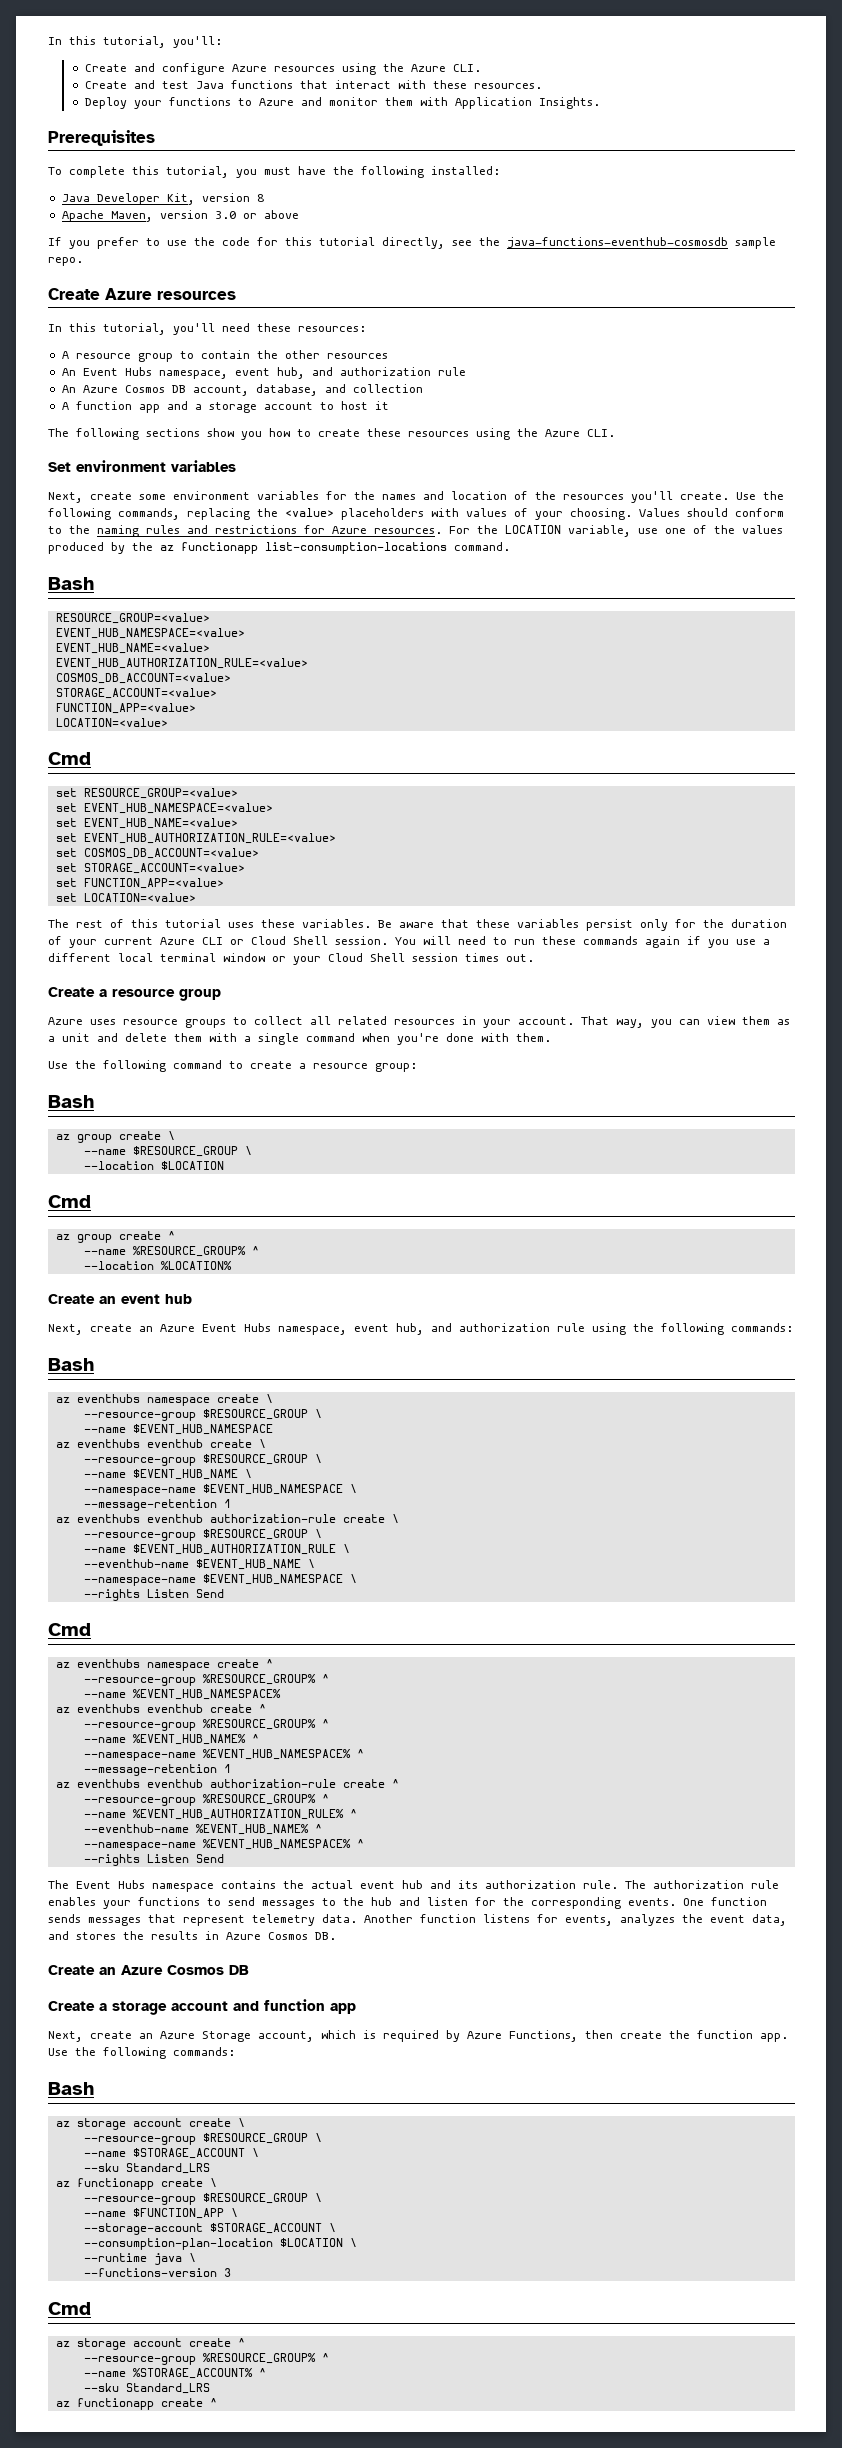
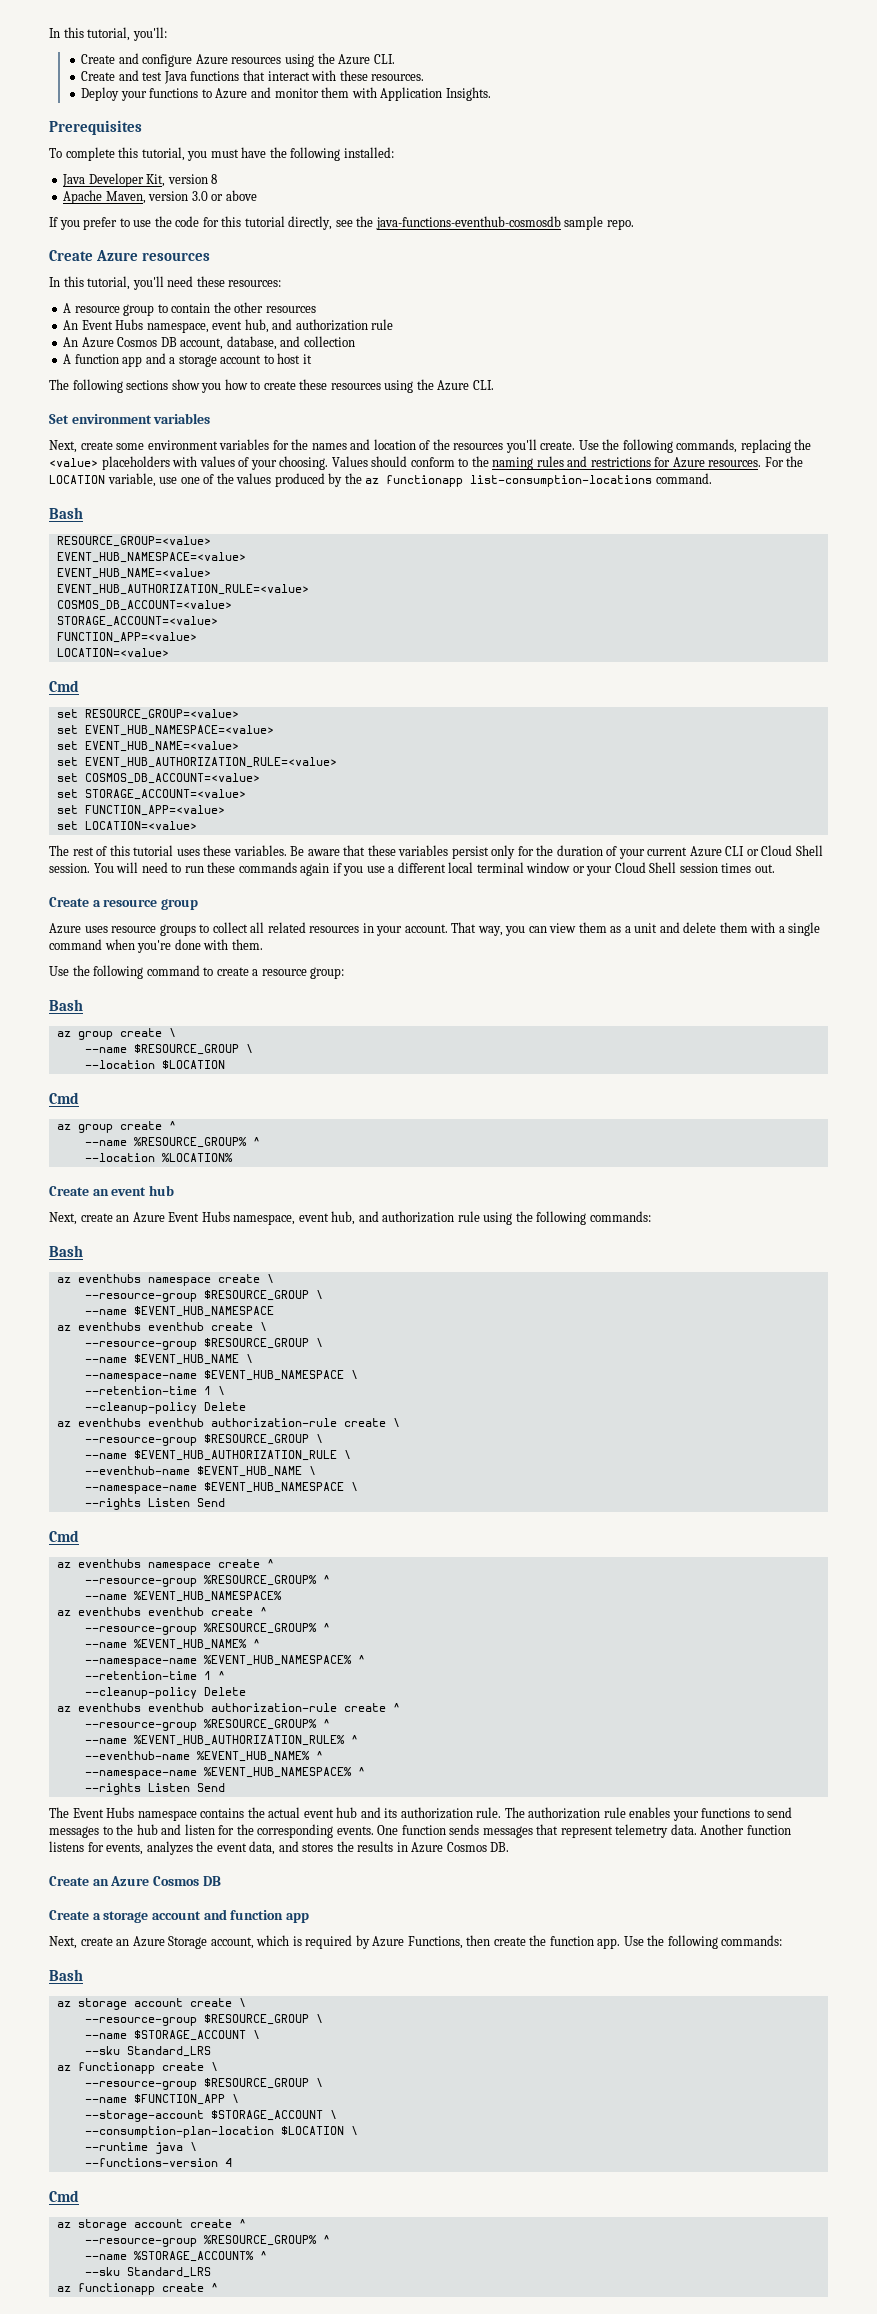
  --name $EVENT_HUB_NAME \
  --namespace-name $EVENT_HUB_NAMESPACE \
- --message-retention 1
+ --retention-time 1 \
+ --cleanup-policy Delete
  --name %EVENT_HUB_NAME% ^
  --namespace-name %EVENT_HUB_NAMESPACE% ^
- --message-retention 1
+ --retention-time 1 ^
+ --cleanup-policy Delete
- --functions-version 3
+ --functions-version 4

